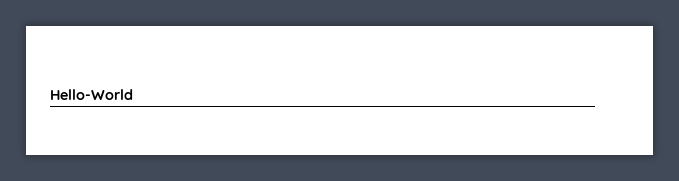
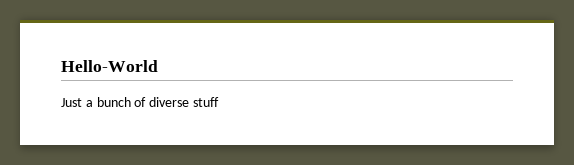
+ Just a bunch of diverse stuff

